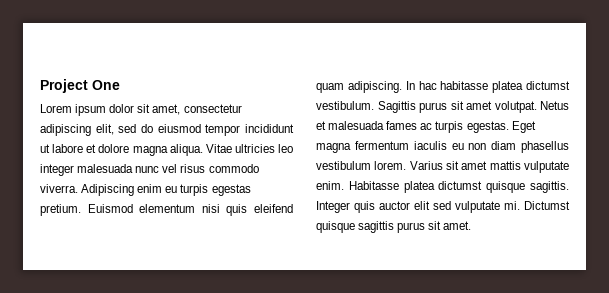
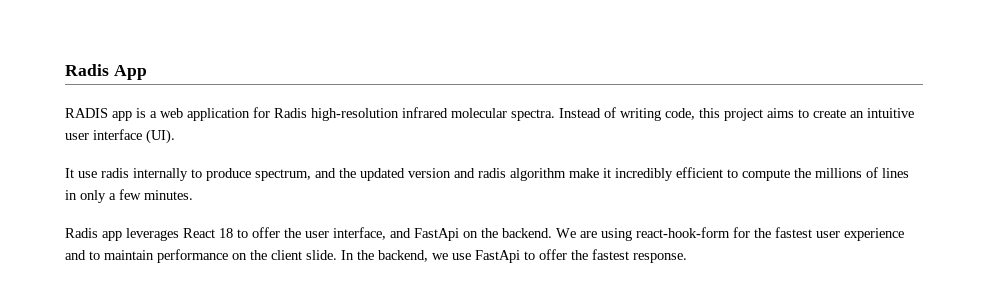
- Project One
- Lorem ipsum dolor sit amet, consectetur adipiscing elit, sed do eiusmod tempor incididunt ut labore et dolore magna aliqua. Vitae ultricies leo integer malesuada nunc vel risus commodo viverra. Adipiscing enim eu turpis egestas pretium. Euismod elementum nisi quis eleifend quam adipiscing. In hac habitasse platea dictumst vestibulum. Sagittis purus sit amet volutpat. Netus et malesuada fames ac turpis egestas. Eget magna fermentum iaculis eu non diam phasellus vestibulum lorem. Varius sit amet mattis vulputate enim. Habitasse platea dictumst quisque sagittis. Integer quis auctor elit sed vulputate mi. Dictumst quisque sagittis purus sit amet.
+ Radis App
+ RADIS app is a web application for Radis high-resolution infrared molecular spectra. Instead of writing code, this project aims to create an intuitive user interface (UI).
+ It use radis internally to produce spectrum, and the updated version and radis algorithm make it incredibly efficient to compute the millions of lines in only a few minutes.
+ Radis app leverages React 18 to offer the user interface, and FastApi on the backend. We are using react-hook-form for the fastest user experience and to maintain performance on the client slide. In the backend, we use FastApi to offer the fastest response.

